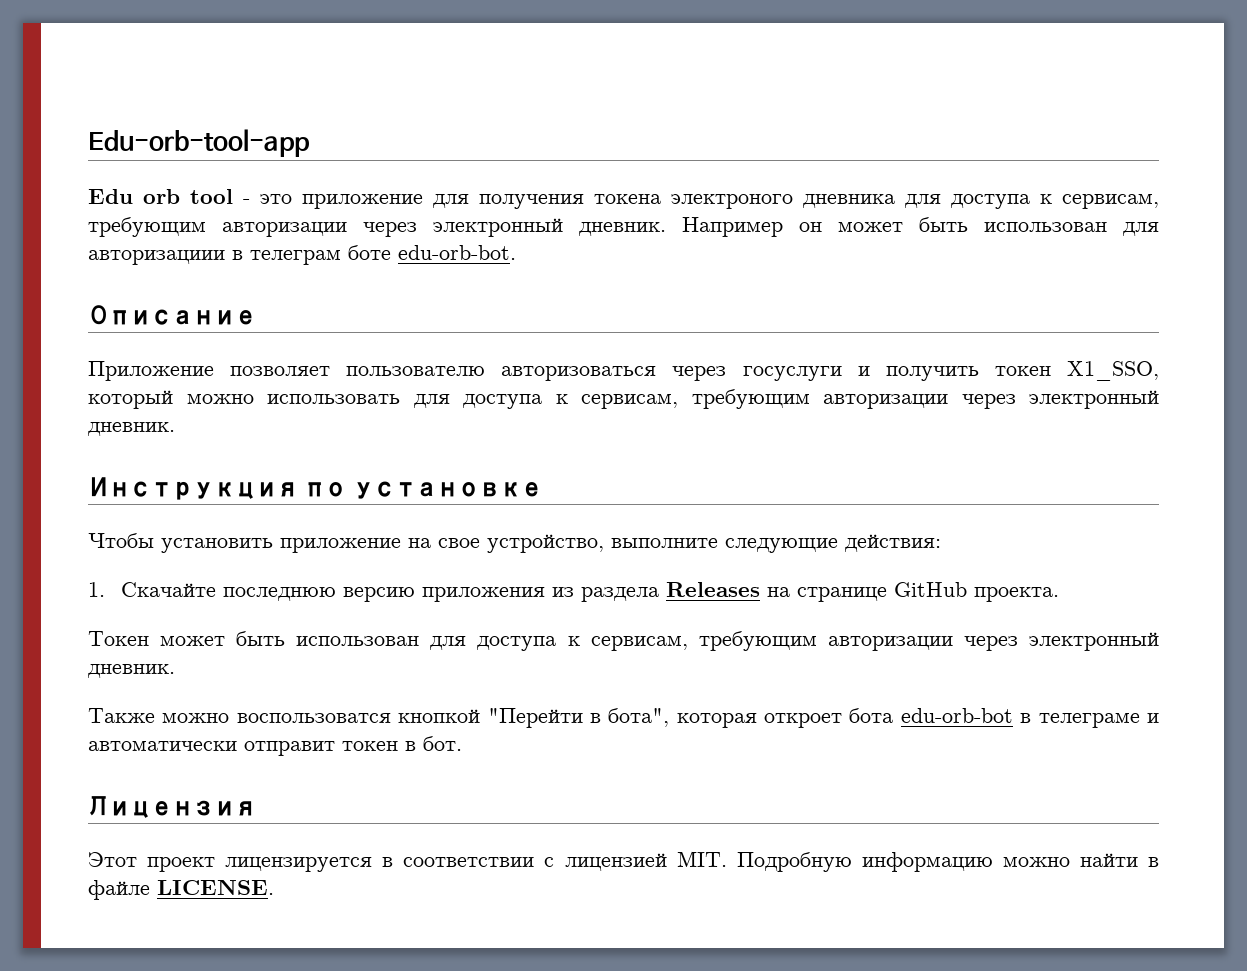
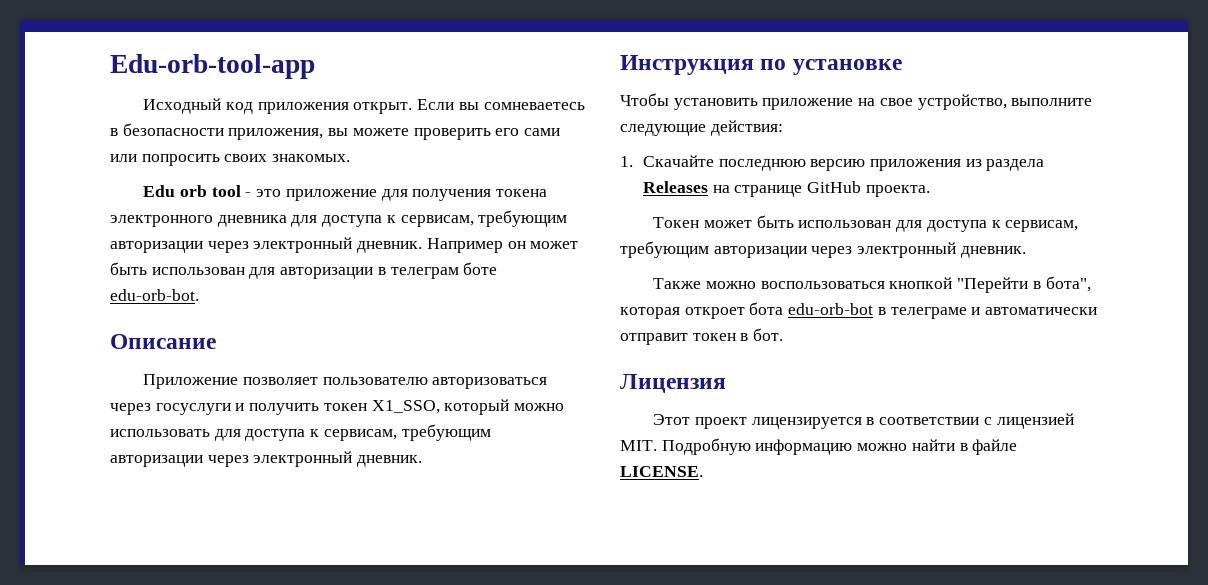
+ Исходный код приложения открыт. Если вы сомневаетесь в безопасности приложения, вы можете проверить его сами или попросить своих знакомых.
- Edu orb tool - это приложение для получения токена электроного дневника для доступа к сервисам, требующим авторизации через электронный дневник.
+ Edu orb tool - это приложение для получения токена электронного дневника для доступа к сервисам, требующим авторизации через электронный дневник.
- Например он может быть использован для авторизациии в телеграм боте edu-orb-bot.
+ Например он может быть использован для авторизации в телеграм боте edu-orb-bot.
- Также можно воспользоватся кнопкой "Перейти в бота", которая откроет бота edu-orb-bot в телеграме и автоматически отправит токен в бот.
+ Также можно воспользоваться кнопкой "Перейти в бота", которая откроет бота edu-orb-bot в телеграме и автоматически отправит токен в бот.

